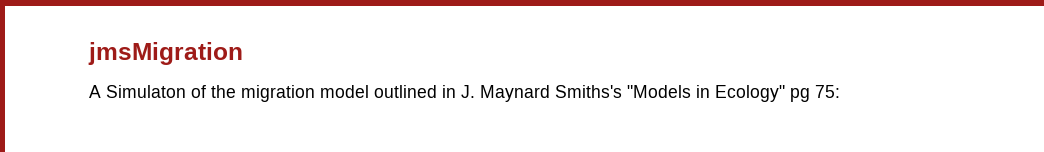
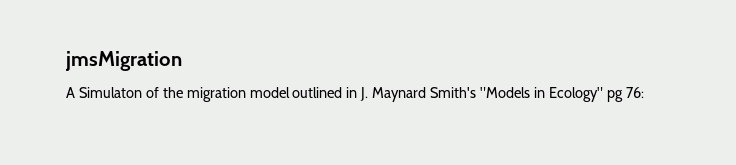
- A Simulaton of the migration model outlined in J. Maynard Smiths's "Models in Ecology" pg 75:
+ A Simulaton of the migration model outlined in J. Maynard Smith's "Models in Ecology" pg 76:

